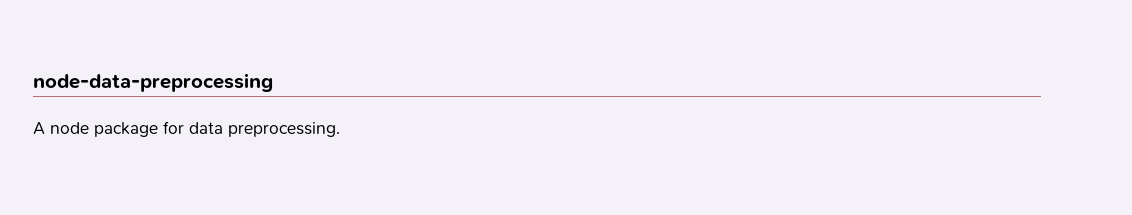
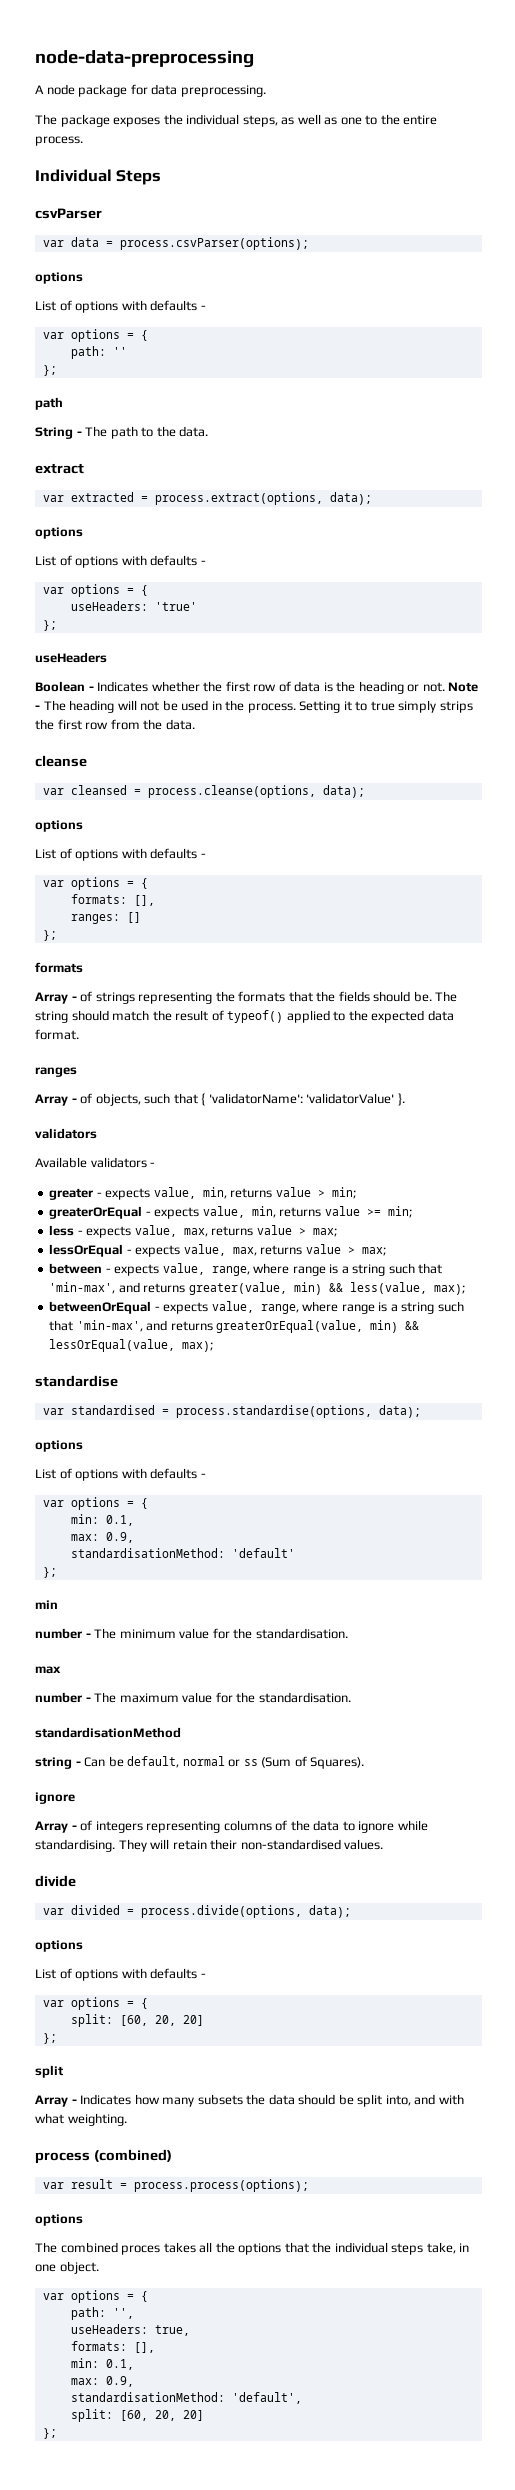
+ The package exposes the individual steps, as well as one to the entire process.
+ Individual Steps
+ csvParser
+ var data = process.csvParser(options);
+ options
+ List of options with defaults -
+ var options = {
+ path: ''
+ };
+ path
+ String - The path to the data.
+ extract
+ var extracted = process.extract(options, data);
+ options
+ List of options with defaults -
+ var options = {
+ useHeaders: 'true'
+ };
+ useHeaders
+ Boolean - Indicates whether the first row of data is the heading or not. Note - The heading will not be used in the process. Setting it to true simply strips the first row from the data.
+ cleanse
+ var cleansed = process.cleanse(options, data);
+ options
+ List of options with defaults -
+ var options = {
+ formats: [],
+ ranges: []
+ };
+ formats
+ Array - of strings representing the formats that the fields should be. The string should match the result of typeof() applied to the expected data format.
+ ranges
+ Array - of objects, such that { 'validatorName': 'validatorValue' }.
+ validators
+ Available validators -
+ greater - expects value, min, returns value > min;
+ greaterOrEqual - expects value, min, returns value >= min;
+ less - expects value, max, returns value > max;
+ lessOrEqual - expects value, max, returns value > max;
+ between - expects value, range, where range is a string such that 'min-max', and returns greater(value, min) && less(value, max);
+ betweenOrEqual - expects value, range, where range is a string such that 'min-max', and returns greaterOrEqual(value, min) && lessOrEqual(value, max);
+ standardise
+ var standardised = process.standardise(options, data);
+ options
+ List of options with defaults -
+ var options = {
+ min: 0.1,
+ max: 0.9,
+ standardisationMethod: 'default'
+ };
+ min
+ number - The minimum value for the standardisation.
+ max
+ number - The maximum value for the standardisation.
+ standardisationMethod
+ string - Can be default, normal or ss (Sum of Squares).
+ ignore
+ Array - of integers representing columns of the data to ignore while standardising. They will retain their non-standardised values.
+ divide
+ var divided = process.divide(options, data);
+ options
+ List of options with defaults -
+ var options = {
+ split: [60, 20, 20]
+ };
+ split
+ Array - Indicates how many subsets the data should be split into, and with what weighting.
+ process (combined)
+ var result = process.process(options);
+ options
+ The combined proces takes all the options that the individual steps take, in one object.
+ var options = {
+ path: '',
+ useHeaders: true,
+ formats: [],
+ min: 0.1,
+ max: 0.9,
+ standardisationMethod: 'default',
+ split: [60, 20, 20]
+ };

